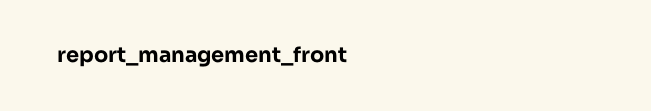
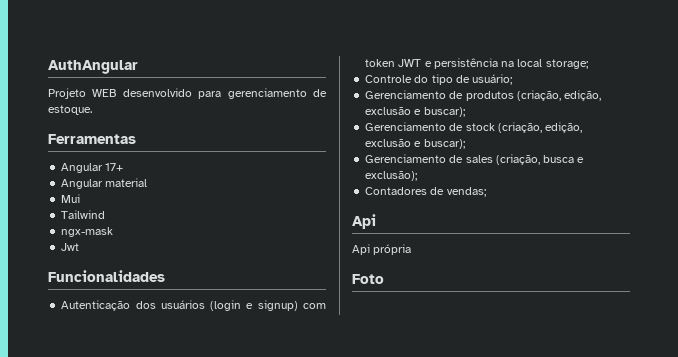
- report_management_front
+ AuthAngular
+ Projeto WEB desenvolvido para gerenciamento de estoque.
+ Ferramentas
+ Angular 17+
+ Angular material
+ Mui
+ Tailwind
+ ngx-mask
+ Jwt
+ Funcionalidades
+ Autenticação dos usuários (login e signup) com token JWT e persistência na local storage;
+ Controle do tipo de usuário;
+ Gerenciamento de produtos (criação, edição, exclusão e buscar);
+ Gerenciamento de stock (criação, edição, exclusão e buscar);
+ Gerenciamento de sales (criação, busca e exclusão);
+ Contadores de vendas;
+ Api
+ Api própria
+ Foto

